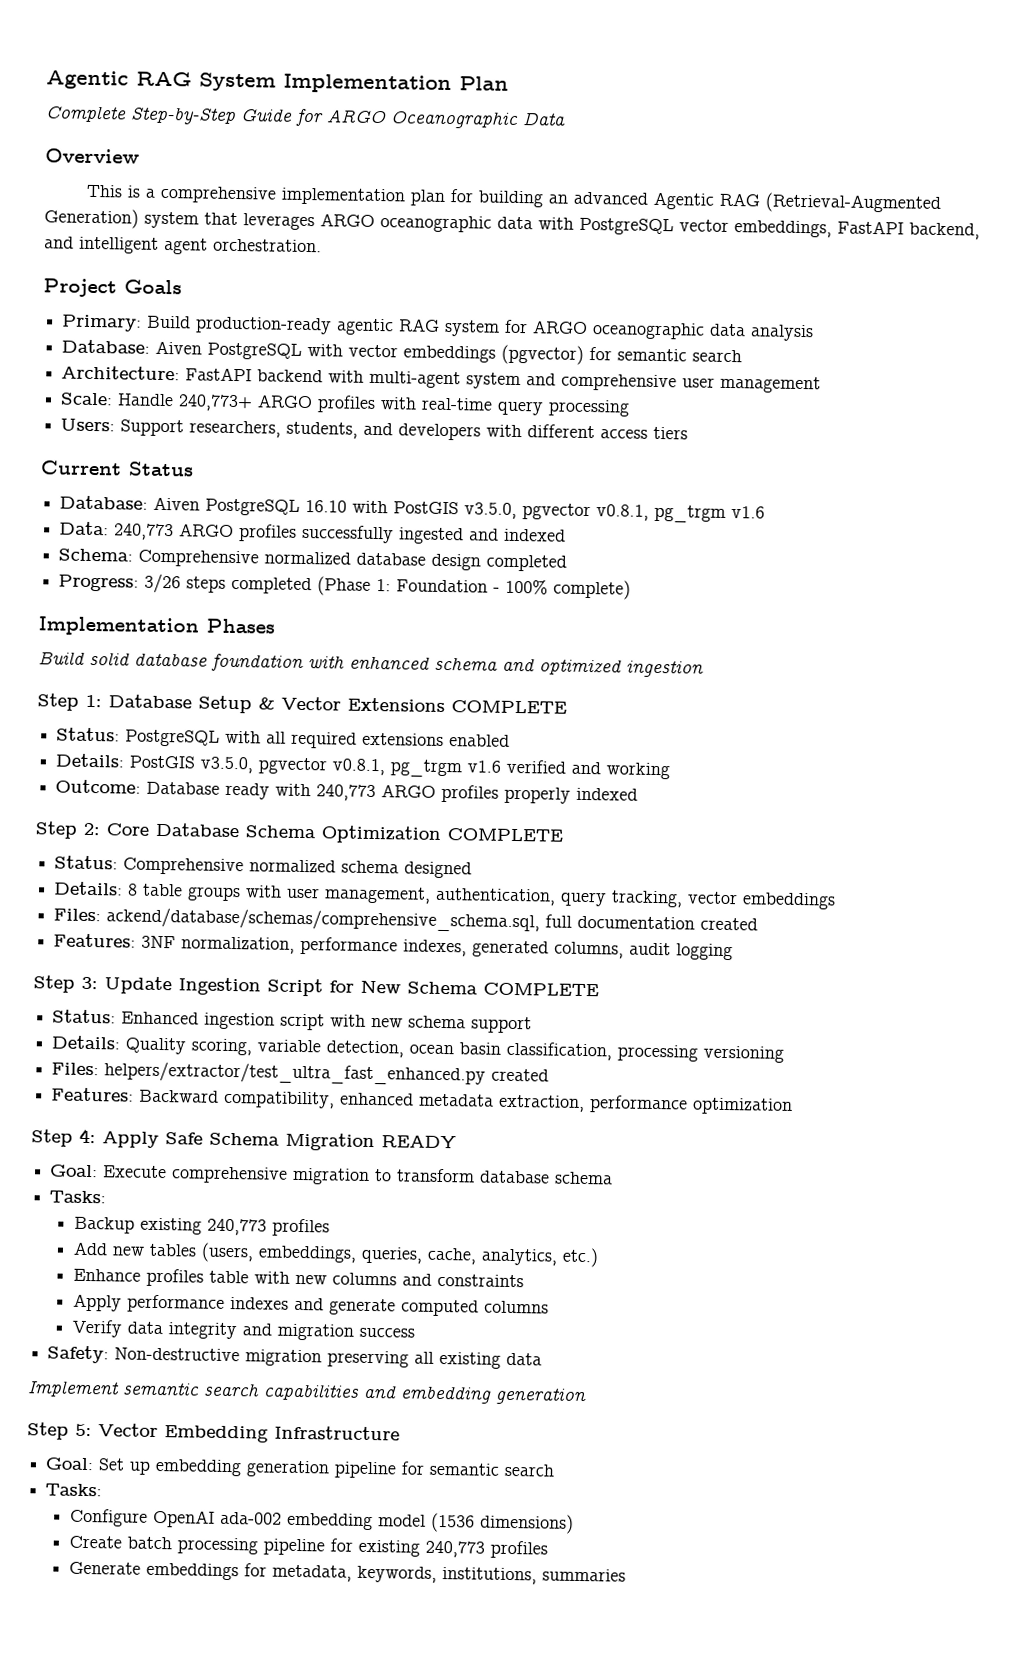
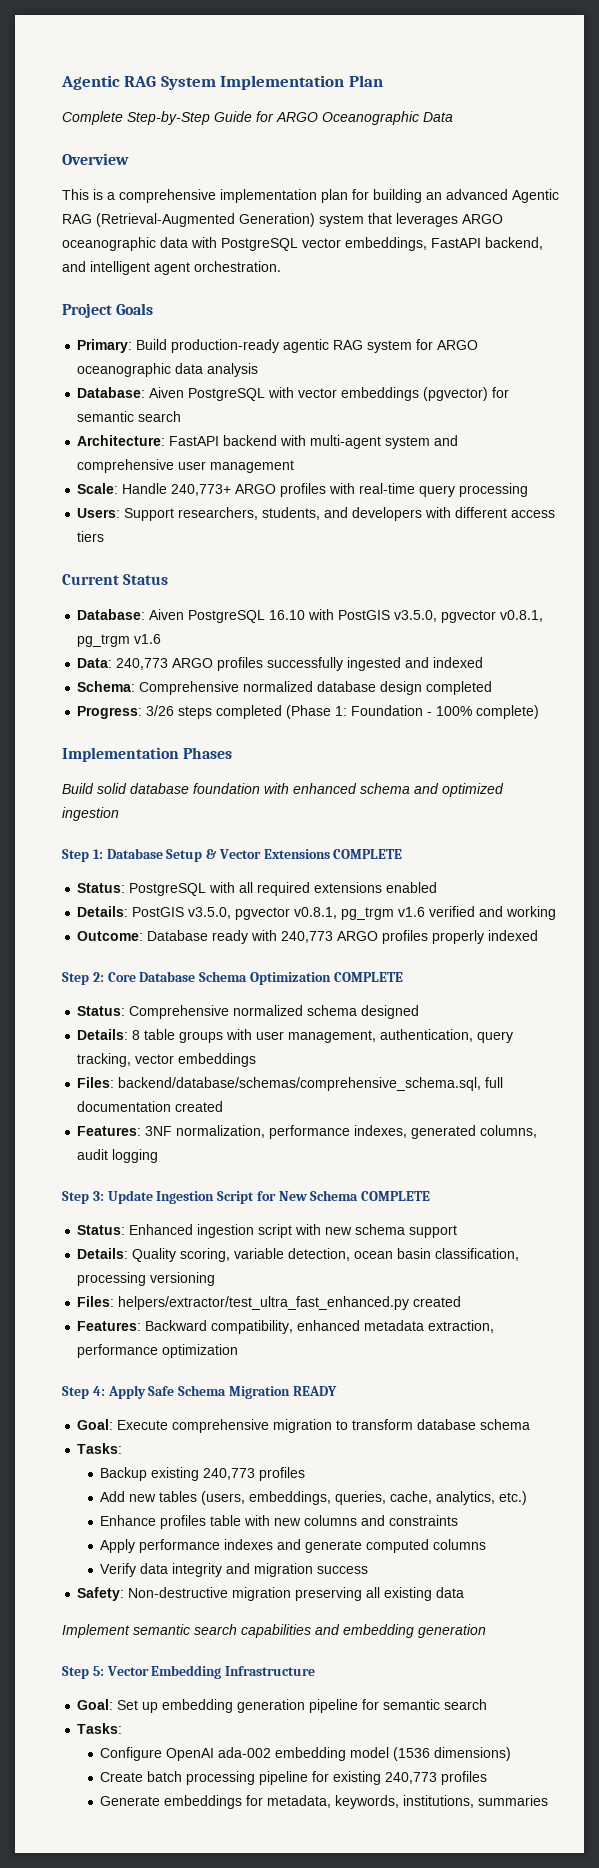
- Files: ackend/database/schemas/comprehensive_schema.sql, full documentation created
+ Files: backend/database/schemas/comprehensive_schema.sql, full documentation created

